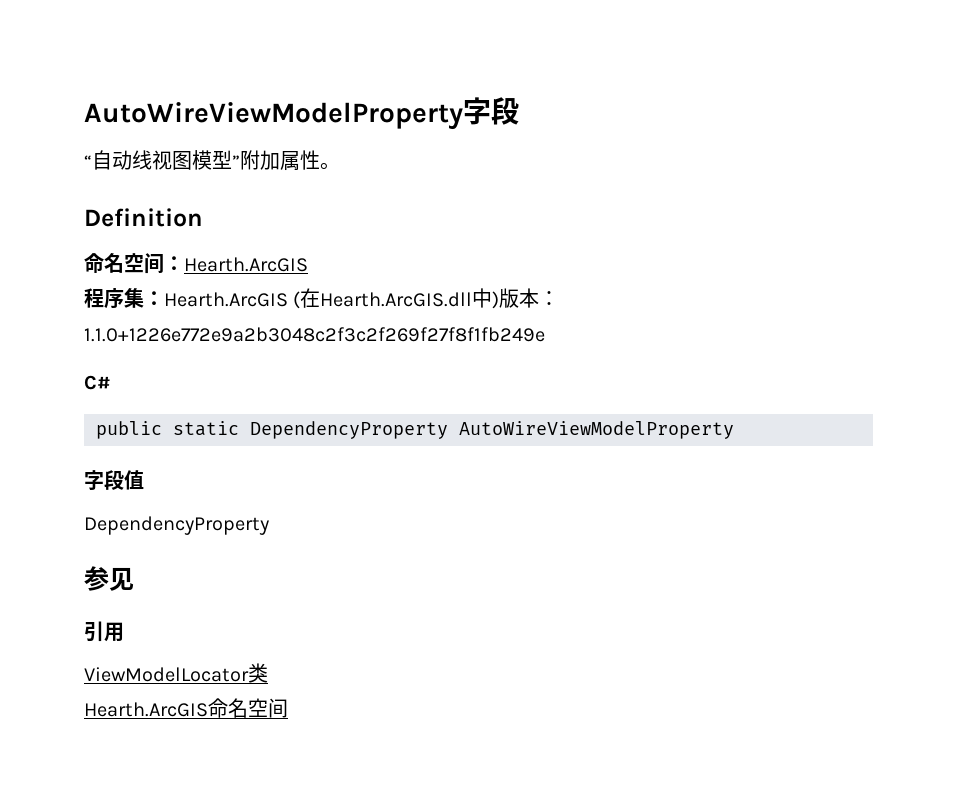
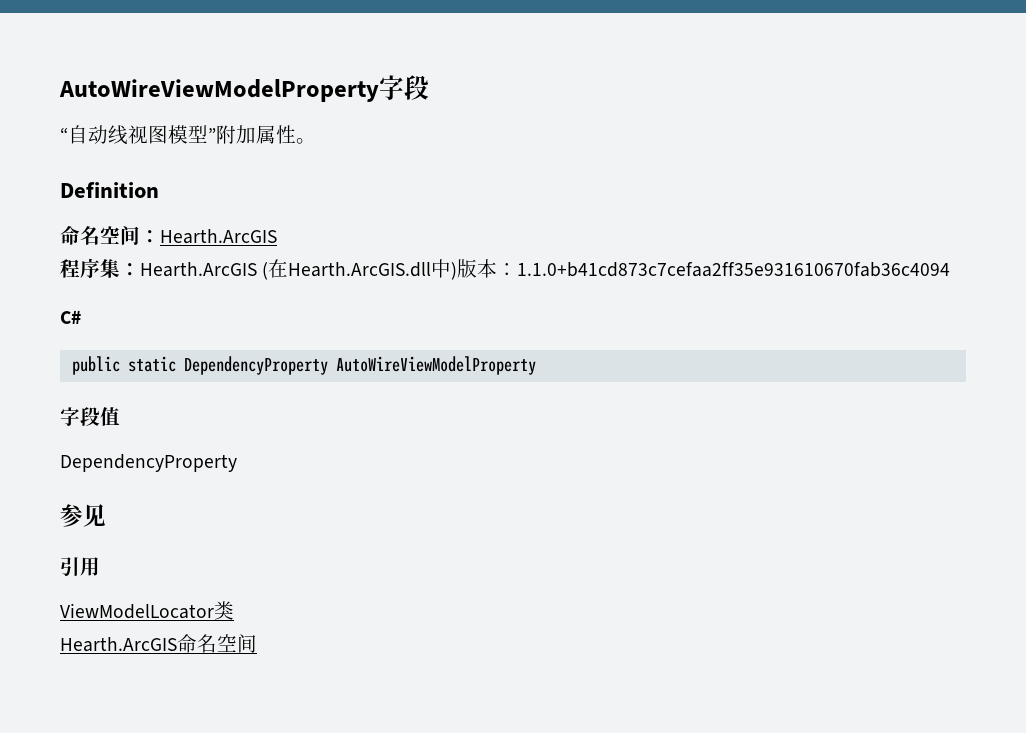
- 程序集：Hearth.ArcGIS (在Hearth.ArcGIS.dll中)版本：1.1.0+1226e772e9a2b3048c2f3c2f269f27f8f1fb249e
+ 程序集：Hearth.ArcGIS (在Hearth.ArcGIS.dll中)版本：1.1.0+b41cd873c7cefaa2ff35e931610670fab36c4094

